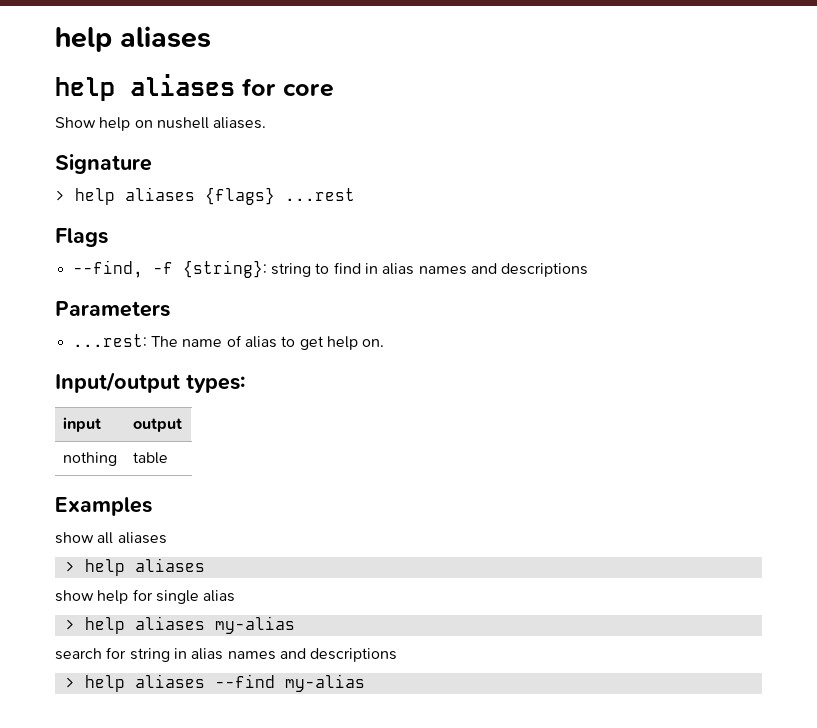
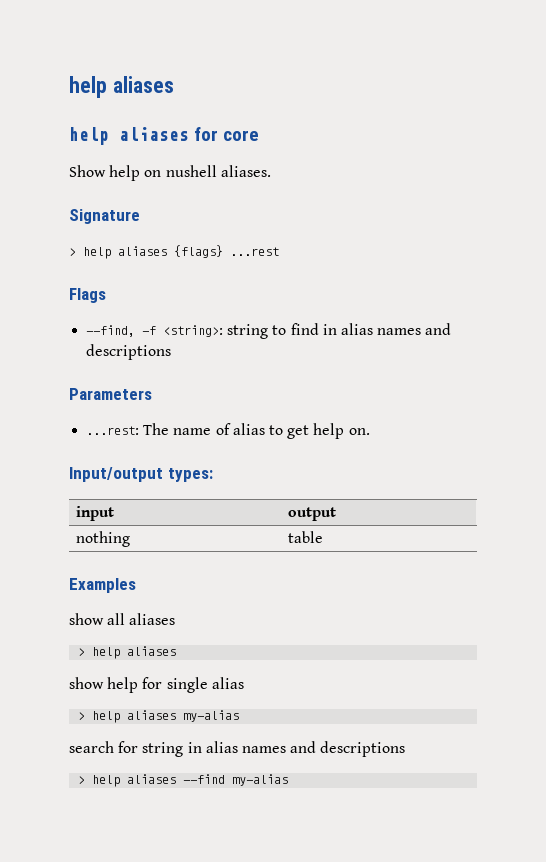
- --find, -f {string}: string to find in alias names and descriptions
+ --find, -f <string>: string to find in alias names and descriptions

